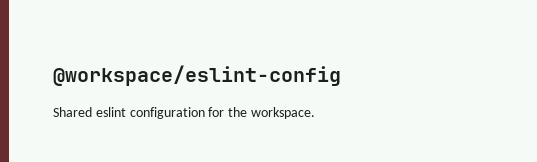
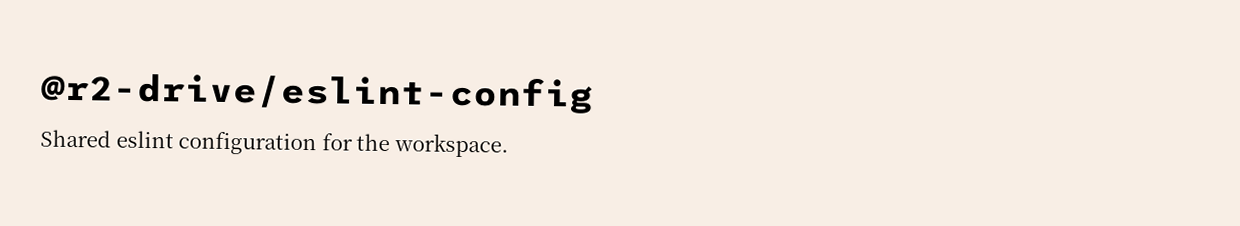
- @workspace/eslint-config
+ @r2-drive/eslint-config

